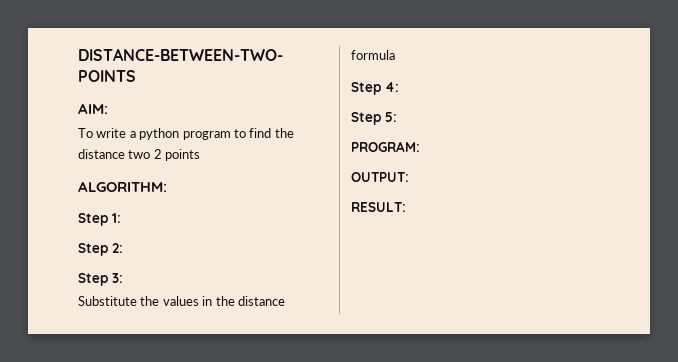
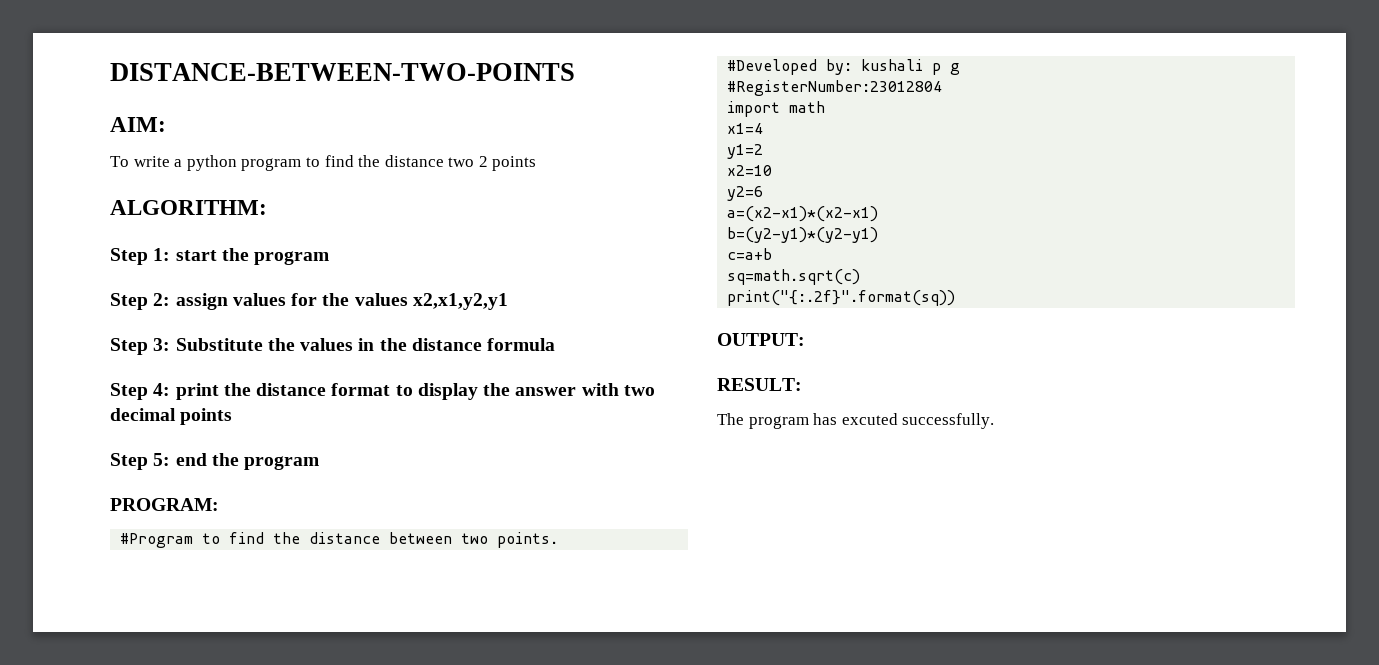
- Step 1:
+ Step 1: start the program
- Step 2:
+ Step 2: assign values for the values x2,x1,y2,y1
- Step 3:
- Substitute the values in the distance formula
+ Step 3: Substitute the values in the distance formula
- Step 4:
- Step 5:
+ Step 4: print the distance format to display the answer with two decimal points
+ Step 5: end the program
  PROGRAM:
+ #Program to find the distance between two points.
+ #Developed by: kushali p g
+ #RegisterNumber:23012804
+ import math
+ x1=4
+ y1=2
+ x2=10
+ y2=6
+ a=(x2-x1)*(x2-x1)
+ b=(y2-y1)*(y2-y1)
+ c=a+b
+ sq=math.sqrt(c)
+ print("{:.2f}".format(sq))
  OUTPUT:
  RESULT:
+ The program has excuted successfully.

